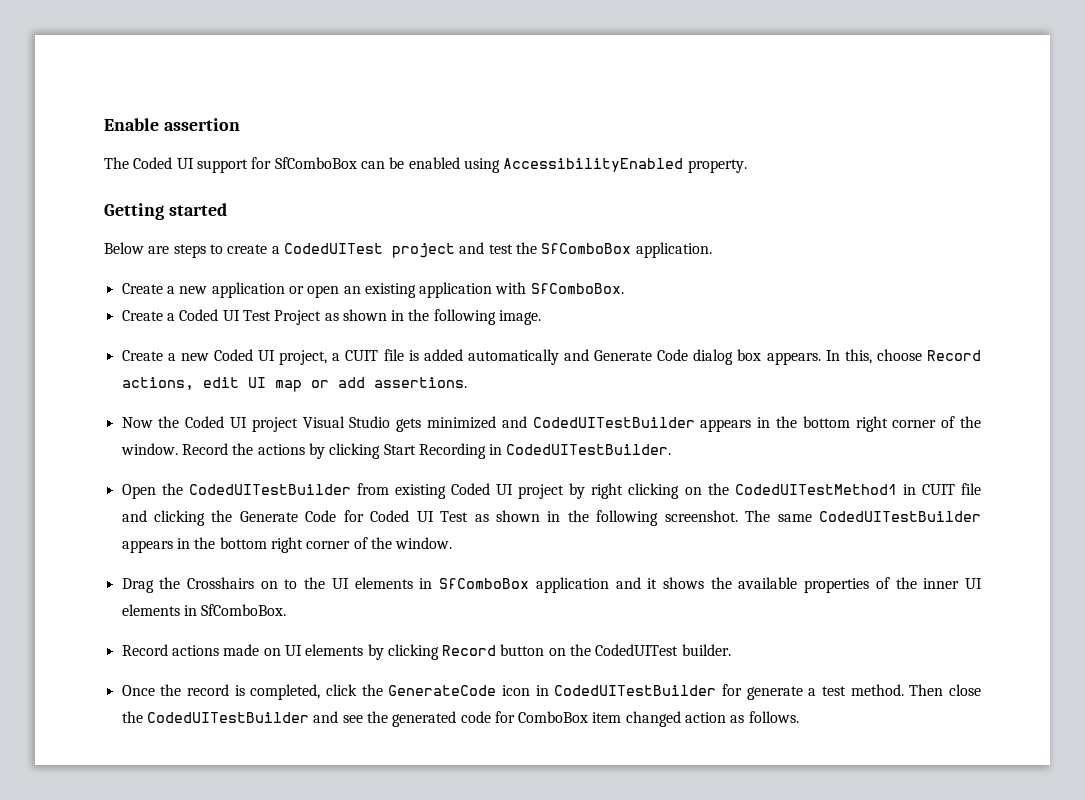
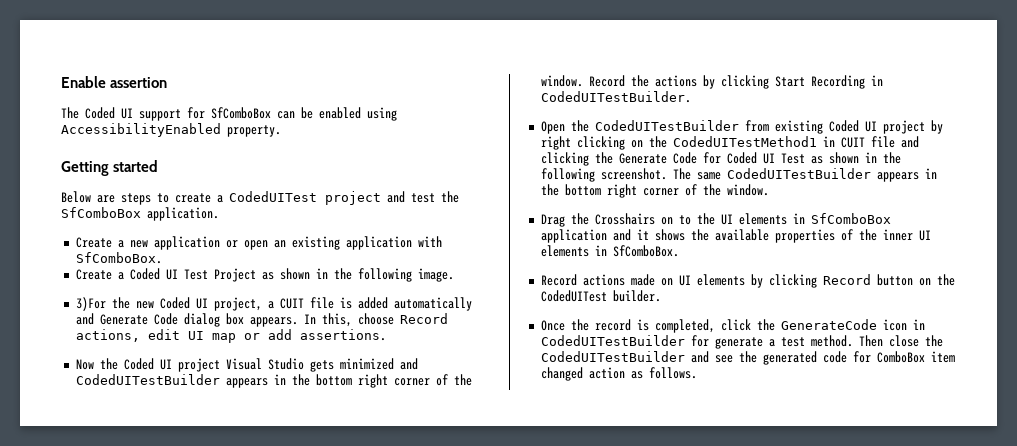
- Create a new Coded UI project, a CUIT file is added automatically and Generate Code dialog box appears.
+ 3)For the new Coded UI project, a CUIT file is added automatically and Generate Code dialog box appears.

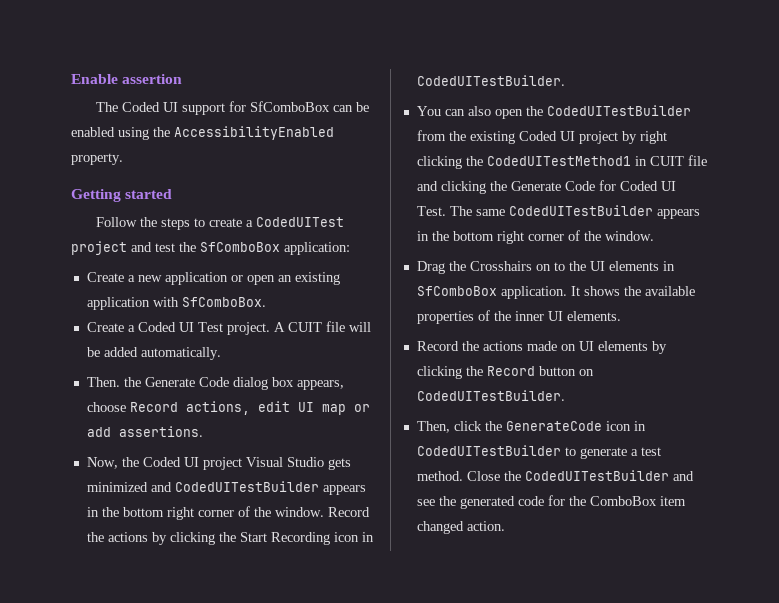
- The Coded UI support for SfComboBox can be enabled using AccessibilityEnabled property.
+ The Coded UI support for SfComboBox can be enabled using the AccessibilityEnabled property.
- Below are steps to create a CodedUITest project and test the SfComboBox application.
+ Follow the steps to create a CodedUITest project and test the SfComboBox application:
- Create a Coded UI Test Project as shown in the following image.
- 3)For the new Coded UI project, a CUIT file is added automatically and Generate Code dialog box appears. In this, choose Record actions, edit UI map or add assertions.
+ Create a Coded UI Test project. A CUIT file will be added automatically.
+ Then. the Generate Code dialog box appears, choose Record actions, edit UI map or add assertions.
- Now the Coded UI project Visual Studio gets minimized and CodedUITestBuilder appears in the bottom right corner of the window.
+ Now, the Coded UI project Visual Studio gets minimized and CodedUITestBuilder appears in the bottom right corner of the window.
- Record the actions by clicking Start Recording in CodedUITestBuilder.
+ Record the actions by clicking the Start Recording icon in CodedUITestBuilder.
- Open the CodedUITestBuilder from existing Coded UI project by right clicking on the CodedUITestMethod1 in CUIT file and clicking the Generate Code for Coded UI Test as shown in the following screenshot.
+ You can also open the CodedUITestBuilder from the existing Coded UI project by right clicking the CodedUITestMethod1 in CUIT file and clicking the Generate Code for Coded UI Test.
- Drag the Crosshairs on to the UI elements in SfComboBox application and it shows the available properties of the inner UI elements in SfComboBox.
- Record actions made on UI elements by clicking Record button on the CodedUITest builder.
- Once the record is completed, click the GenerateCode icon in CodedUITestBuilder for generate a test method.
+ Drag the Crosshairs on to the UI elements in SfComboBox application. It shows the available properties of the inner UI elements.
+ Record the actions made on UI elements by clicking the Record button on CodedUITestBuilder.
+ Then, click the GenerateCode icon in CodedUITestBuilder to generate a test method.
- Then close the CodedUITestBuilder and see the generated code for ComboBox item changed action as follows.
+ Close the CodedUITestBuilder and see the generated code for the ComboBox item changed action.

